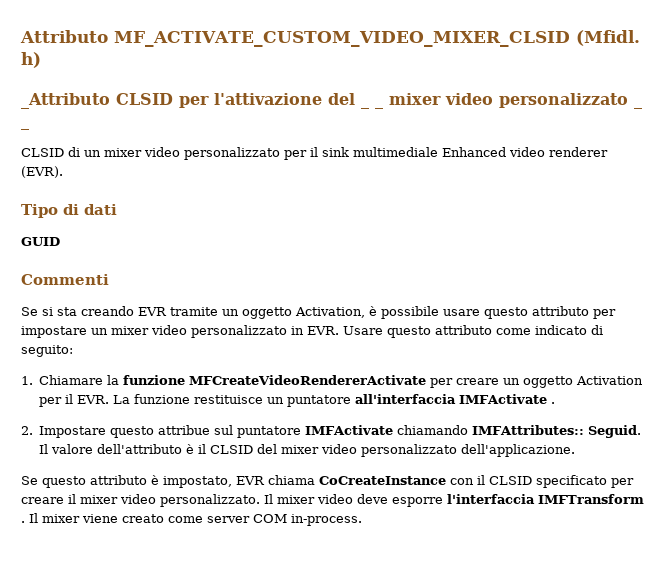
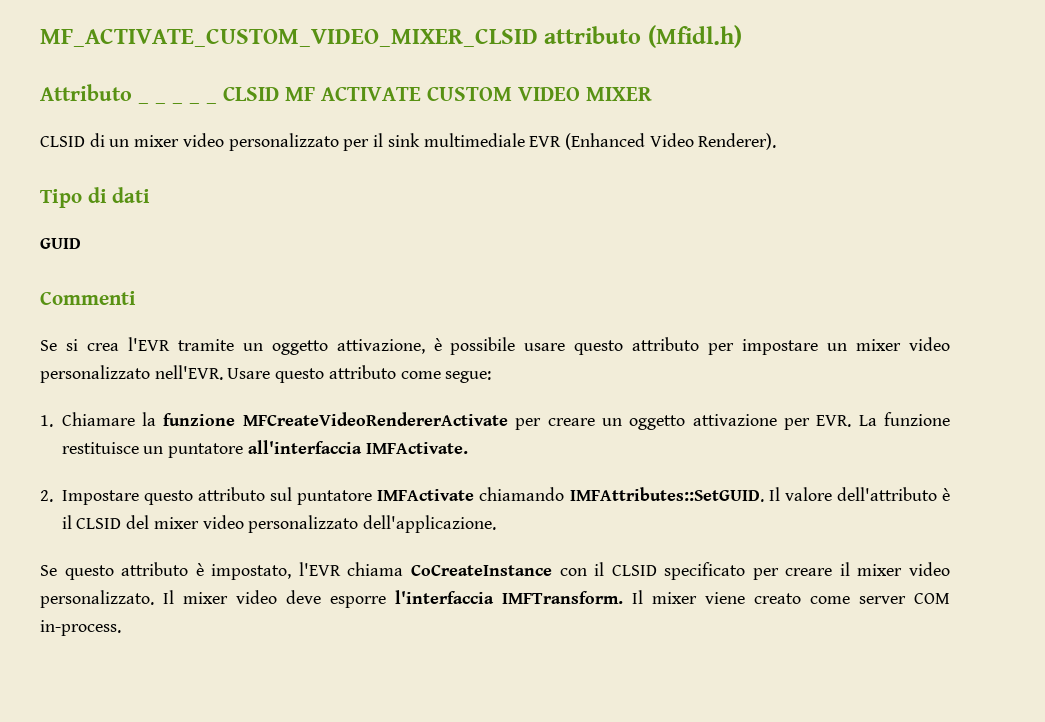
- Attributo MF_ACTIVATE_CUSTOM_VIDEO_MIXER_CLSID (Mfidl. h)
- _Attributo CLSID per l'attivazione del _ _ mixer video personalizzato _ _
+ MF_ACTIVATE_CUSTOM_VIDEO_MIXER_CLSID attributo (Mfidl.h)
+ Attributo _ _ _ _ _ CLSID MF ACTIVATE CUSTOM VIDEO MIXER
- CLSID di un mixer video personalizzato per il sink multimediale Enhanced video renderer (EVR).
+ CLSID di un mixer video personalizzato per il sink multimediale EVR (Enhanced Video Renderer).
- Se si sta creando EVR tramite un oggetto Activation, è possibile usare questo attributo per impostare un mixer video personalizzato in EVR. Usare questo attributo come indicato di seguito:
+ Se si crea l'EVR tramite un oggetto attivazione, è possibile usare questo attributo per impostare un mixer video personalizzato nell'EVR. Usare questo attributo come segue:
- 1. Chiamare la funzione MFCreateVideoRendererActivate per creare un oggetto Activation per il EVR. La funzione restituisce un puntatore all'interfaccia IMFActivate .
+ 1. Chiamare la funzione MFCreateVideoRendererActivate per creare un oggetto attivazione per EVR. La funzione restituisce un puntatore all'interfaccia IMFActivate.
- 2. Impostare questo attribue sul puntatore IMFActivate chiamando IMFAttributes:: Seguid.
+ 2. Impostare questo attributo sul puntatore IMFActivate chiamando IMFAttributes::SetGUID.
- Se questo attributo è impostato, EVR chiama CoCreateInstance con il CLSID specificato per creare il mixer video personalizzato.
+ Se questo attributo è impostato, l'EVR chiama CoCreateInstance con il CLSID specificato per creare il mixer video personalizzato.
- Il mixer video deve esporre l'interfaccia IMFTransform .
+ Il mixer video deve esporre l'interfaccia IMFTransform.

